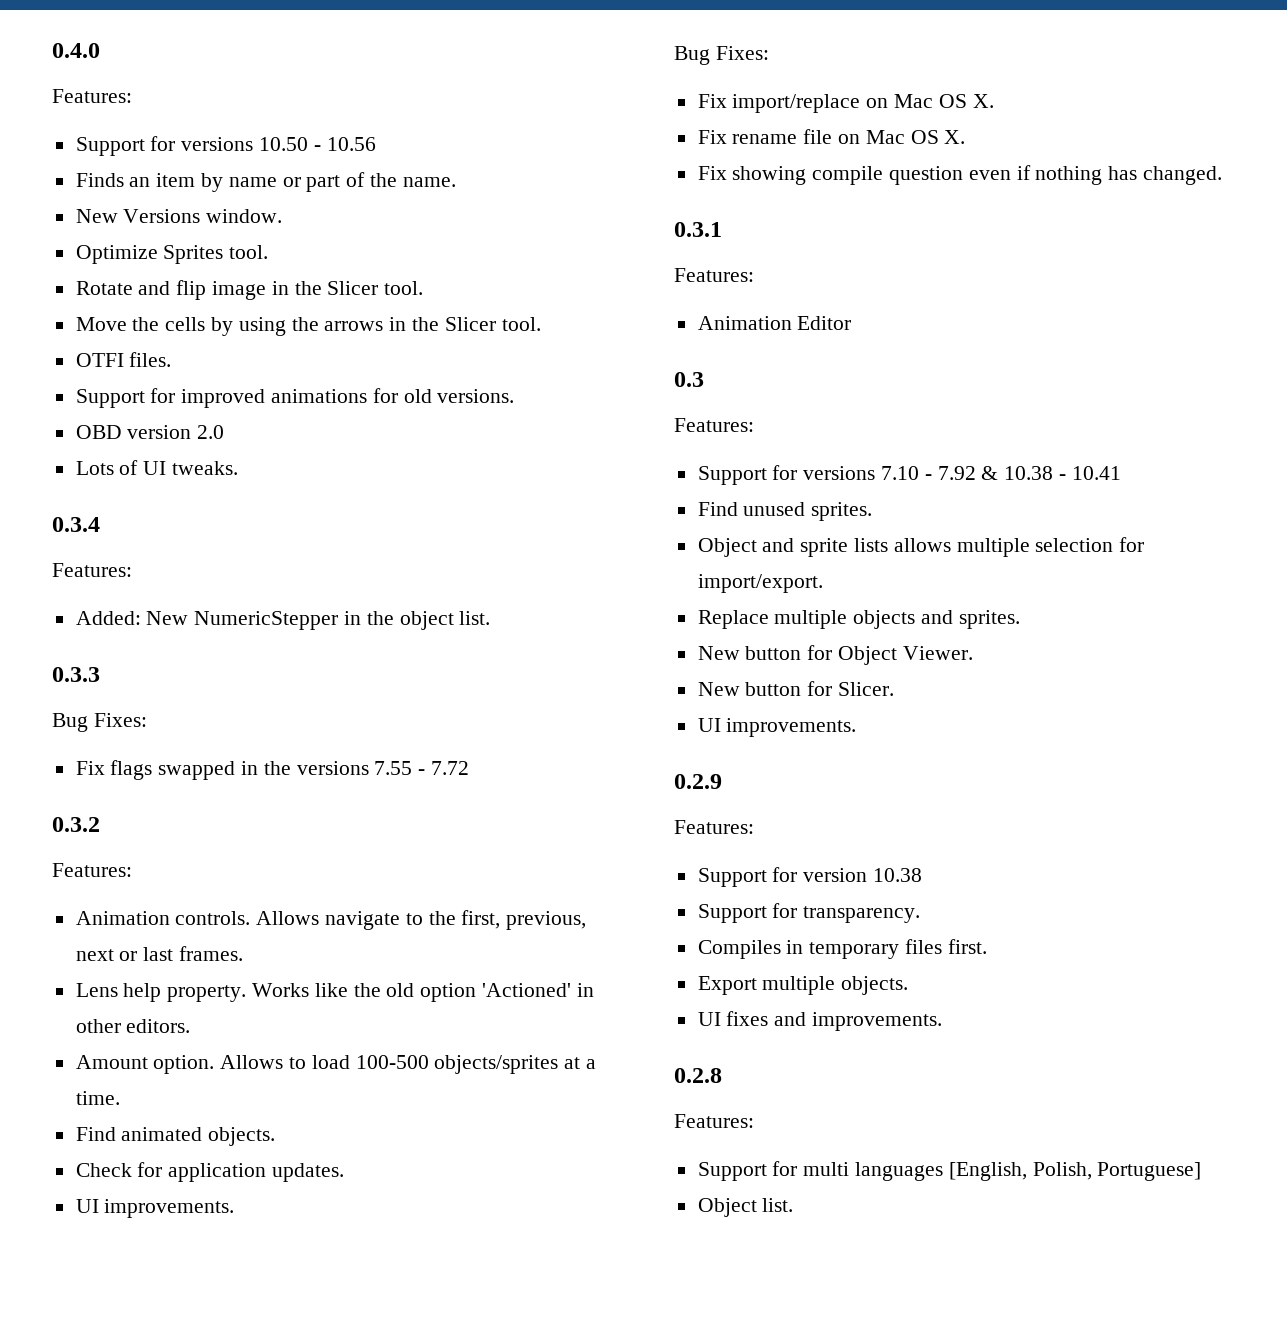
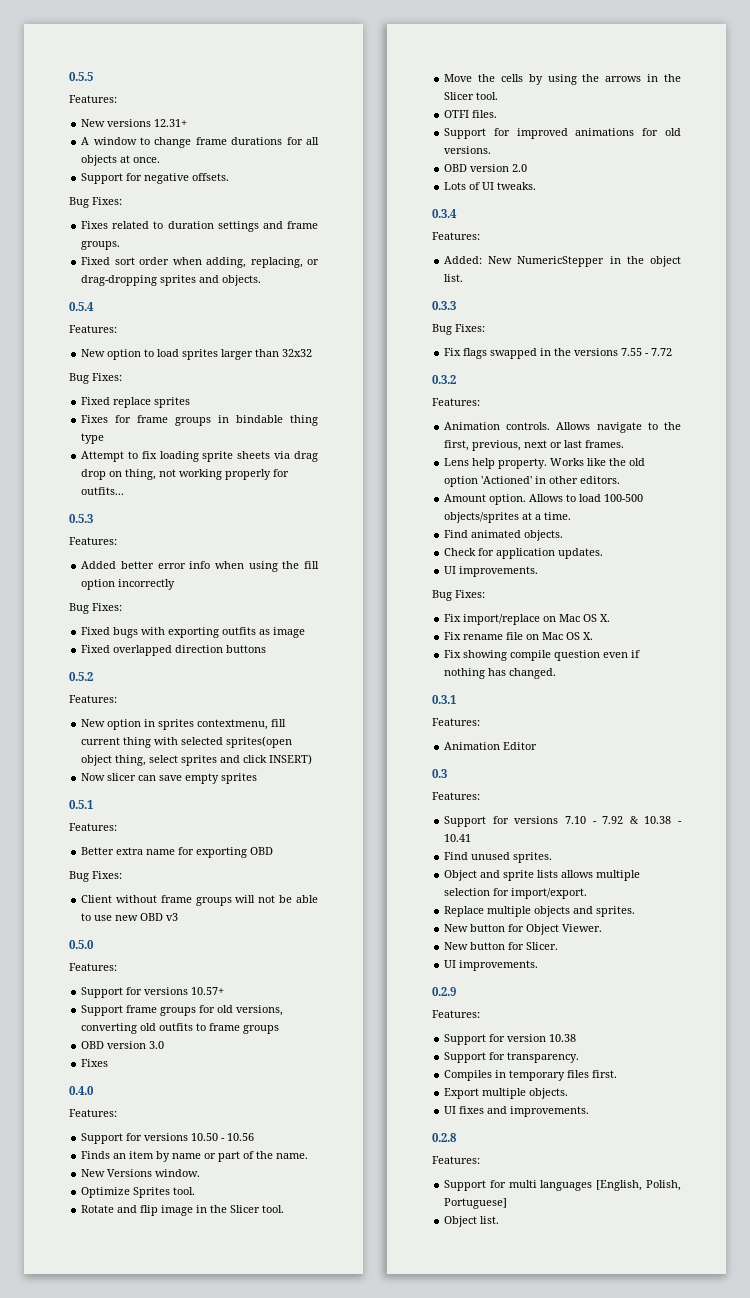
+ 0.5.5
+ Features:
+ New versions 12.31+
+ A window to change frame durations for all objects at once.
+ Support for negative offsets.
+ Bug Fixes:
+ Fixes related to duration settings and frame groups.
+ Fixed sort order when adding, replacing, or drag-dropping sprites and objects.
+ 0.5.4
+ Features:
+ New option to load sprites larger than 32x32
+ Bug Fixes:
+ Fixed replace sprites
+ Fixes for frame groups in bindable thing type
+ Attempt to fix loading sprite sheets via drag drop on thing, not working properly for outfits...
+ 0.5.3
+ Features:
+ Added better error info when using the fill option incorrectly
+ Bug Fixes:
+ Fixed bugs with exporting outfits as image
+ Fixed overlapped direction buttons
+ 0.5.2
+ Features:
+ New option in sprites contextmenu, fill current thing with selected sprites(open object thing, select sprites and click INSERT)
+ Now slicer can save empty sprites
+ 0.5.1
+ Features:
+ Better extra name for exporting OBD
+ Bug Fixes:
+ Client without frame groups will not be able to use new OBD v3
+ 0.5.0
+ Features:
+ Support for versions 10.57+
+ Support frame groups for old versions, converting old outfits to frame groups
+ OBD version 3.0
+ Fixes

